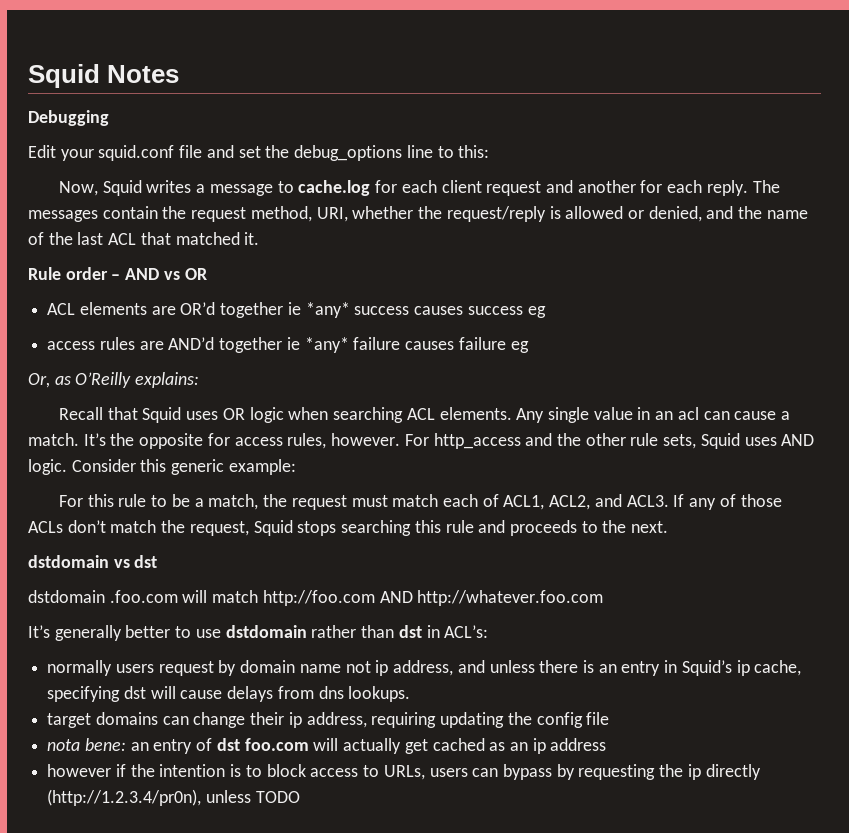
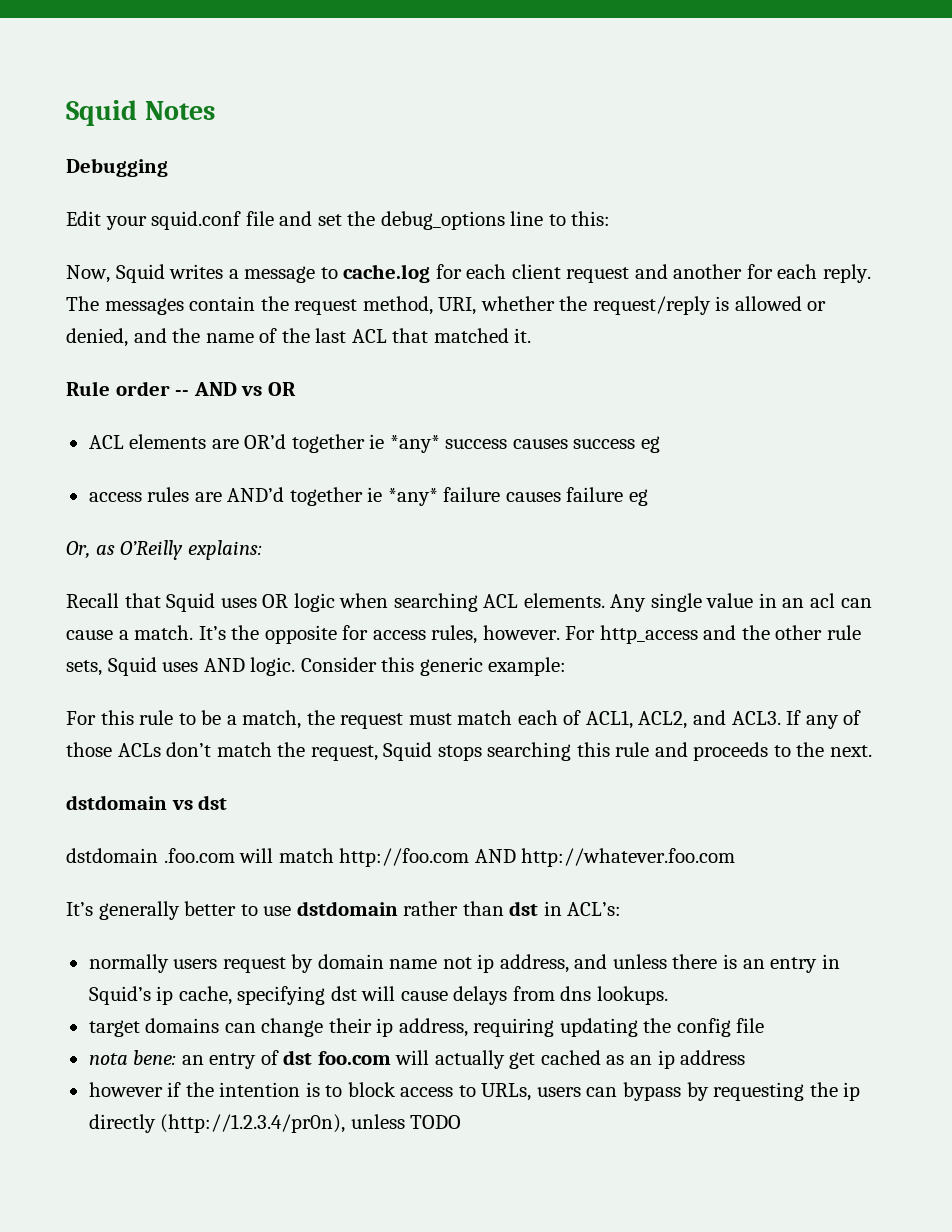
- Rule order – AND vs OR
+ Rule order -- AND vs OR

